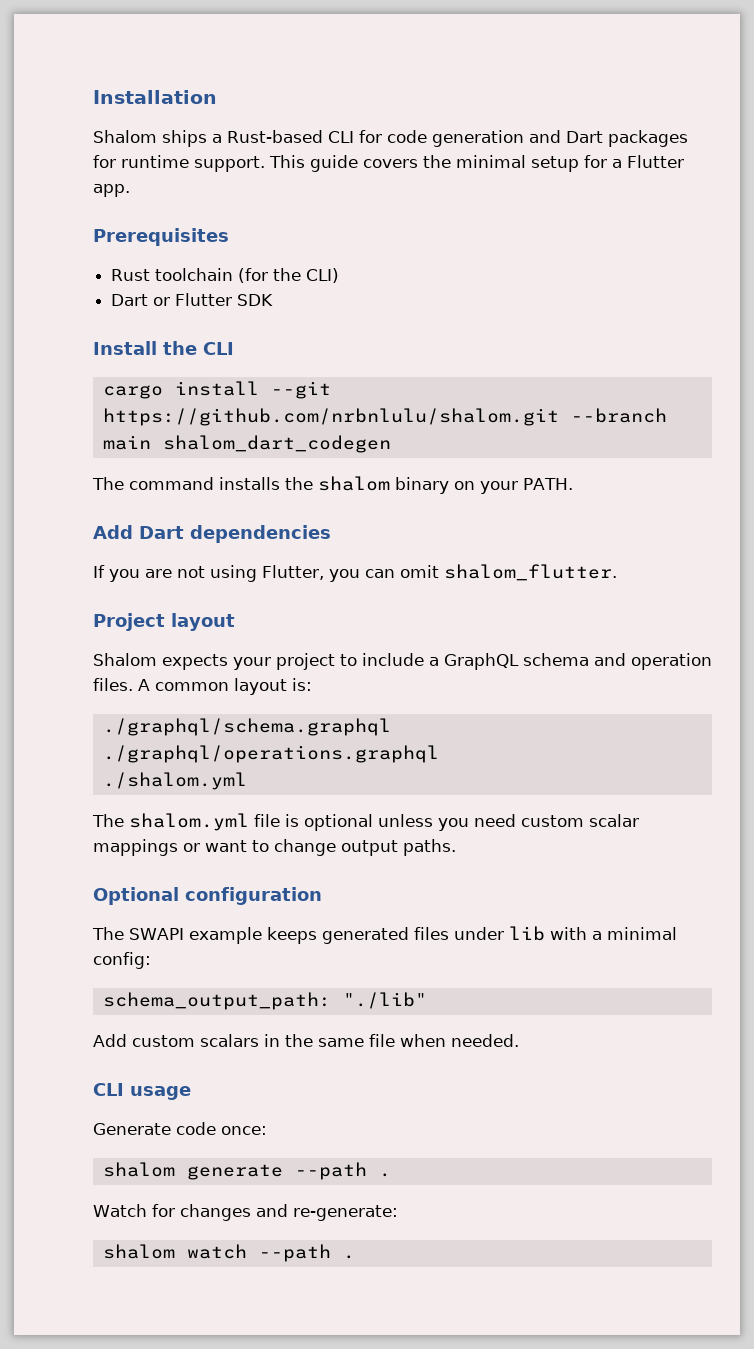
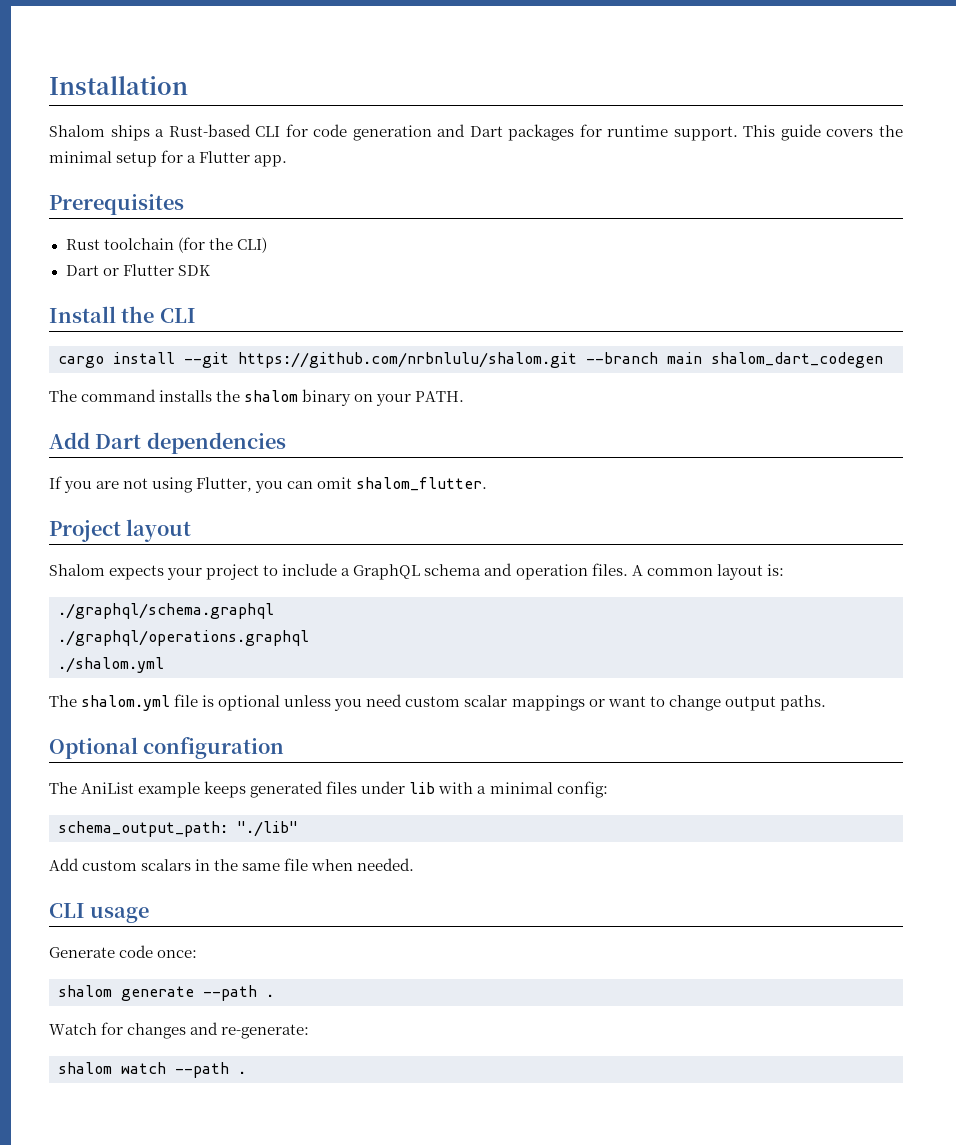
- The SWAPI example keeps generated files under lib with a minimal config:
+ The AniList example keeps generated files under lib with a minimal config:

